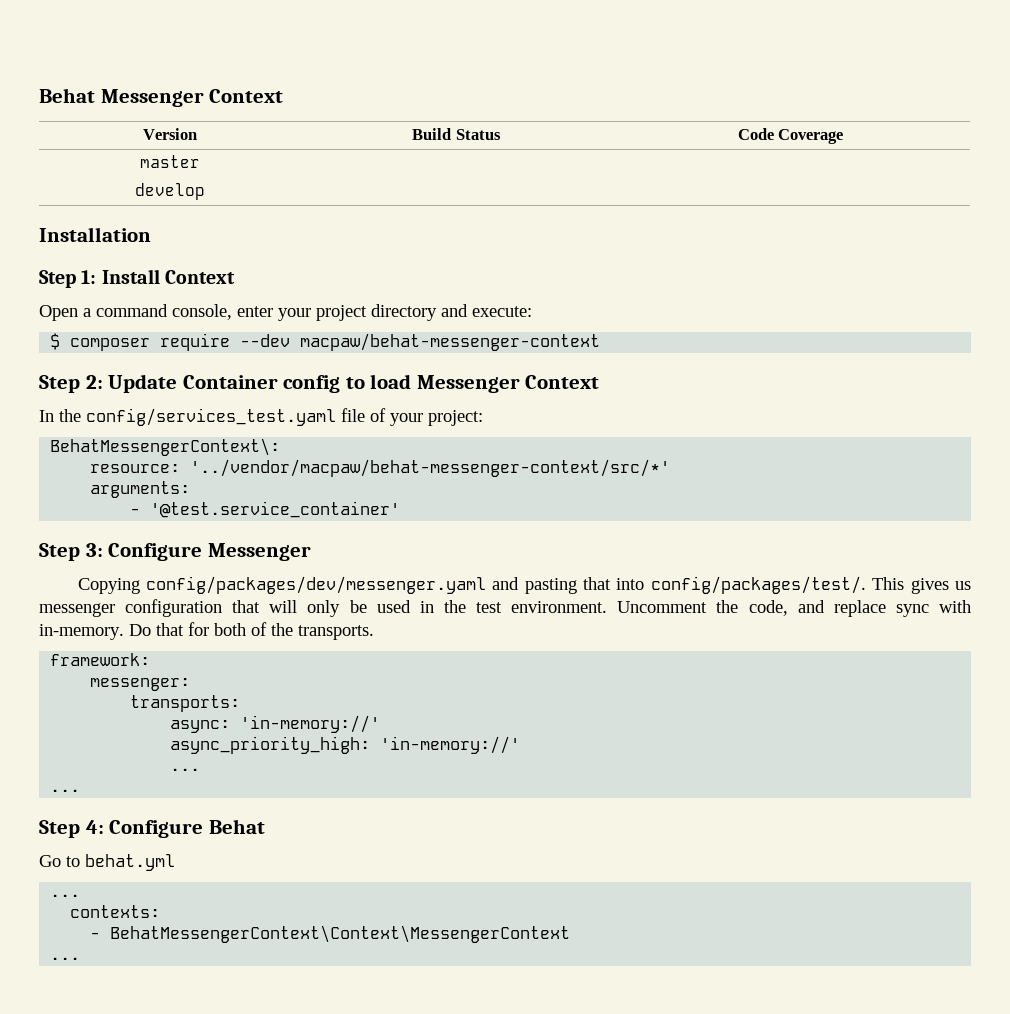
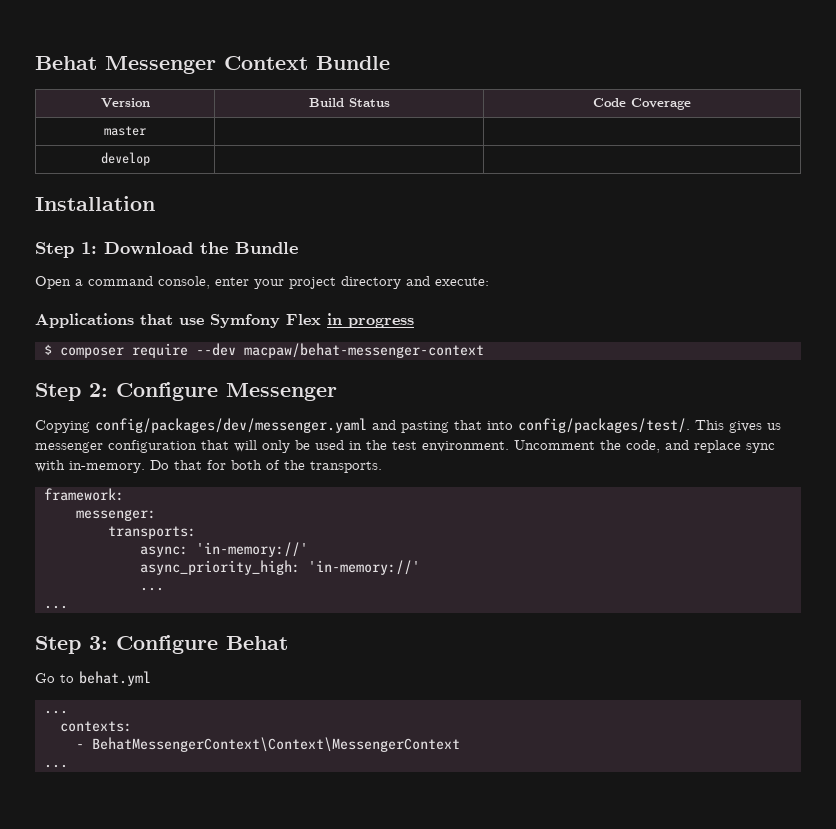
- Behat Messenger Context
+ Behat Messenger Context Bundle
- Step 1: Install Context
+ Step 1: Download the Bundle
+ Applications that use Symfony Flex in progress
- Step 2: Update Container config to load Messenger Context
- In the config/services_test.yaml file of your project:
- BehatMessengerContext\:
- resource: '../vendor/macpaw/behat-messenger-context/src/*'
- arguments:
- - '@test.service_container'
- Step 3: Configure Messenger
+ Step 2: Configure Messenger
- Step 4: Configure Behat
+ Step 3: Configure Behat

